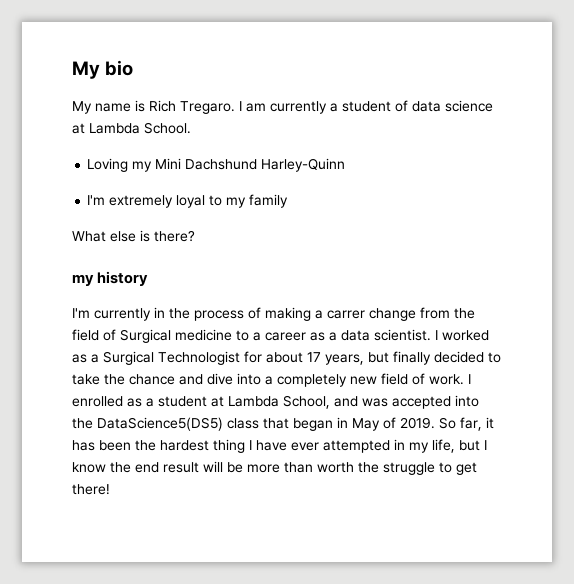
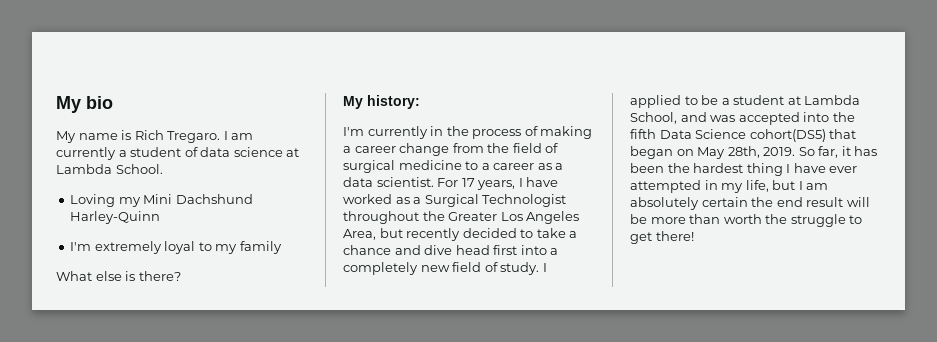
- my history
+ My history:
- I'm currently in the process of making a carrer change from the field of Surgical medicine to a career as a data scientist.
+ I'm currently in the process of making a career change from the field of surgical medicine to a career as a data scientist.
- I worked as a Surgical Technologist for about 17 years, but finally decided to take the chance and dive into a completely new field of work. I enrolled as a student at Lambda School, and was accepted into the DataScience5(DS5) class that began in May of 2019.
+ For 17 years, I have worked as a Surgical Technologist throughout the Greater Los Angeles Area, but recently decided to take a chance and dive head first into a completely new field of study. I applied to be a student at Lambda School, and was accepted into the fifth Data Science cohort(DS5) that began on May 28th, 2019.
- So far, it has been the hardest thing I have ever attempted in my life, but I know the end result will be more than worth the struggle to get there!
+ So far, it has been the hardest thing I have ever attempted in my life, but I am absolutely certain the end result will be more than worth the struggle to get there!

